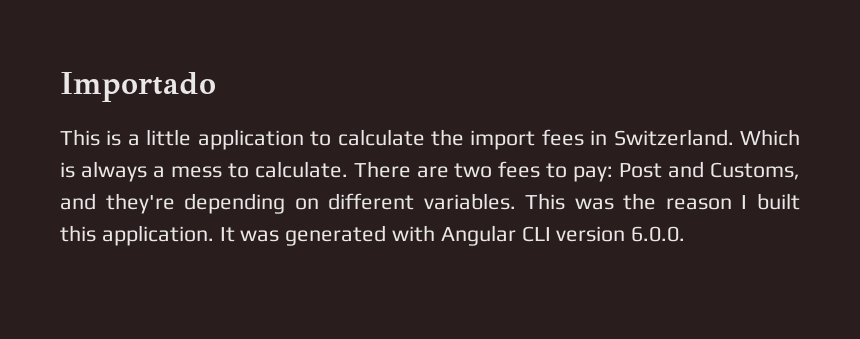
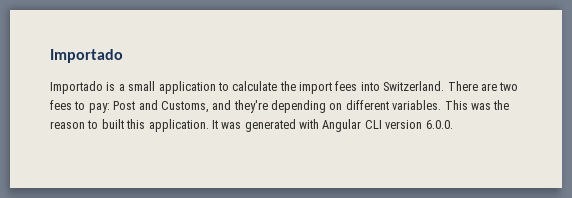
- This is a little application to calculate the import fees in Switzerland. Which is always a mess to calculate.
+ Importado is a small application to calculate the import fees into Switzerland.
- This was the reason I built this application.
+ This was the reason to built this application.

